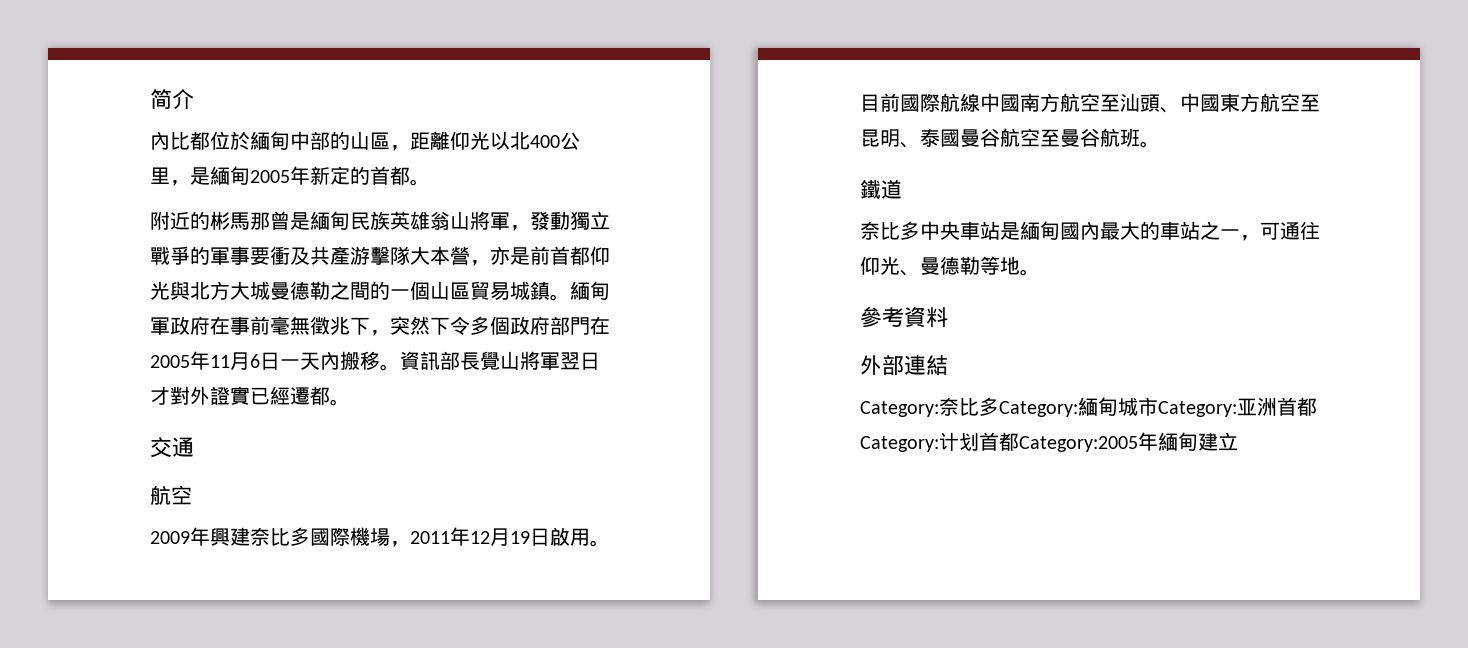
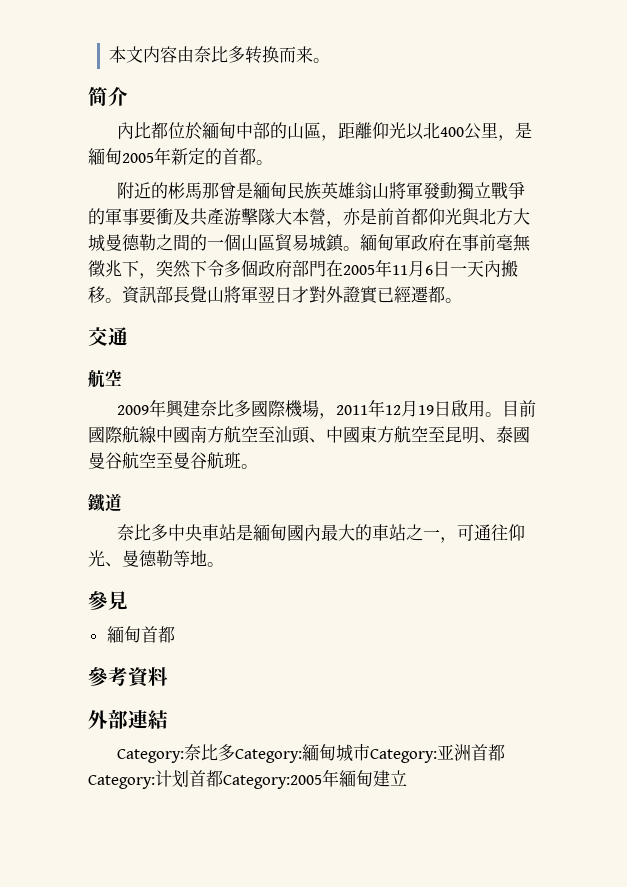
+ 本文内容由奈比多转换而来。
- 附近的彬馬那曾是緬甸民族英雄翁山將軍，發動獨立戰爭的軍事要衝及共產游擊隊大本營，亦是前首都仰光與北方大城曼德勒之間的一個山區貿易城鎮。
+ 附近的彬馬那曾是緬甸民族英雄翁山將軍發動獨立戰爭的軍事要衝及共產游擊隊大本營，亦是前首都仰光與北方大城曼德勒之間的一個山區貿易城鎮。
+ 參見
+ 緬甸首都

